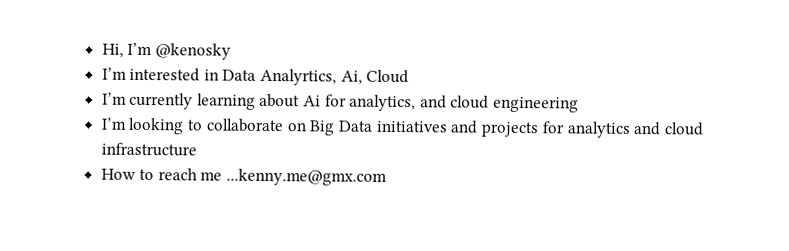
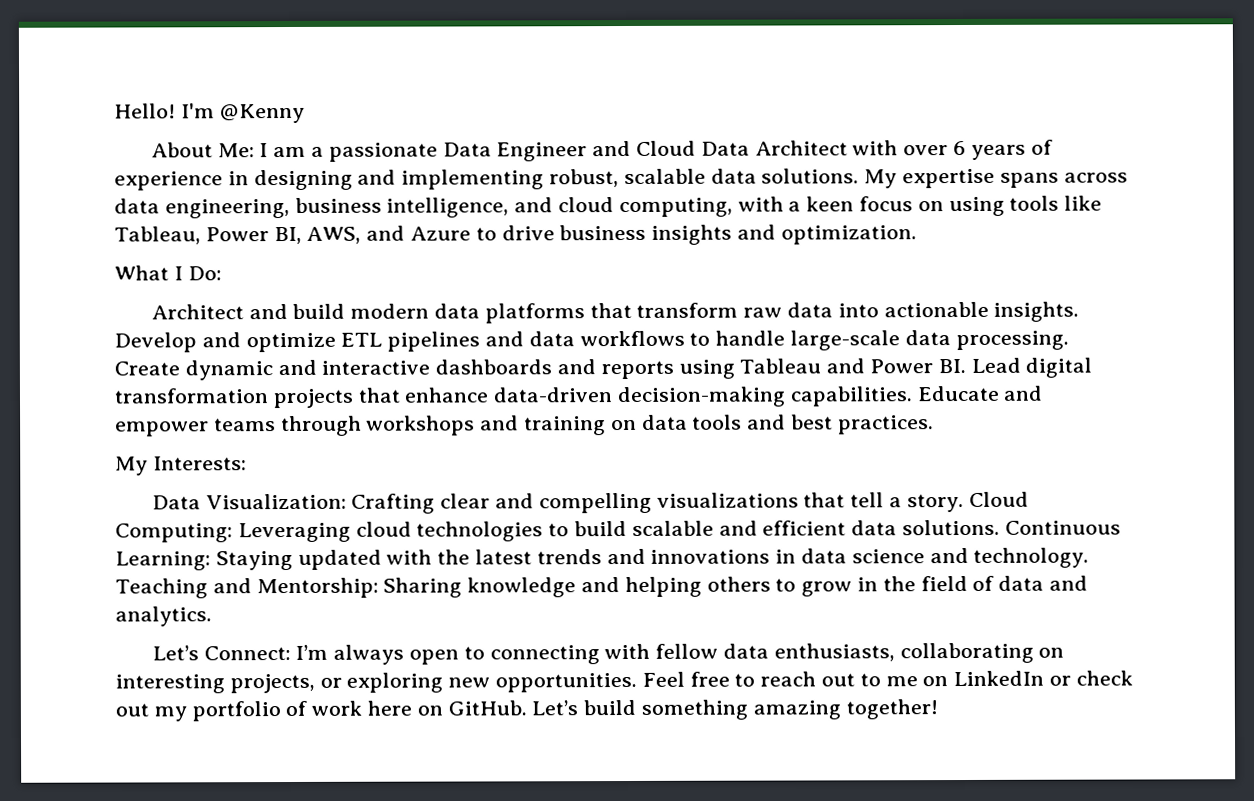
- Hi, I’m @kenosky
- I’m interested in Data Analyrtics, Ai, Cloud
- I’m currently learning about Ai for analytics, and cloud engineering
- I’m looking to collaborate on Big Data initiatives and projects for analytics and cloud infrastructure
- How to reach me ...kenny.me@gmx.com
+ Hello! I'm @Kenny
+ About Me: I am a passionate Data Engineer and Cloud Data Architect with over 6 years of experience in designing and implementing robust, scalable data solutions. My expertise spans across data engineering, business intelligence, and cloud computing, with a keen focus on using tools like Tableau, Power BI, AWS, and Azure to drive business insights and optimization.
+ What I Do:
+ Architect and build modern data platforms that transform raw data into actionable insights. Develop and optimize ETL pipelines and data workflows to handle large-scale data processing. Create dynamic and interactive dashboards and reports using Tableau and Power BI. Lead digital transformation projects that enhance data-driven decision-making capabilities. Educate and empower teams through workshops and training on data tools and best practices.
+ My Interests:
+ Data Visualization: Crafting clear and compelling visualizations that tell a story. Cloud Computing: Leveraging cloud technologies to build scalable and efficient data solutions. Continuous Learning: Staying updated with the latest trends and innovations in data science and technology. Teaching and Mentorship: Sharing knowledge and helping others to grow in the field of data and analytics.
+ Let’s Connect: I’m always open to connecting with fellow data enthusiasts, collaborating on interesting projects, or exploring new opportunities. Feel free to reach out to me on LinkedIn or check out my portfolio of work here on GitHub. Let’s build something amazing together!

